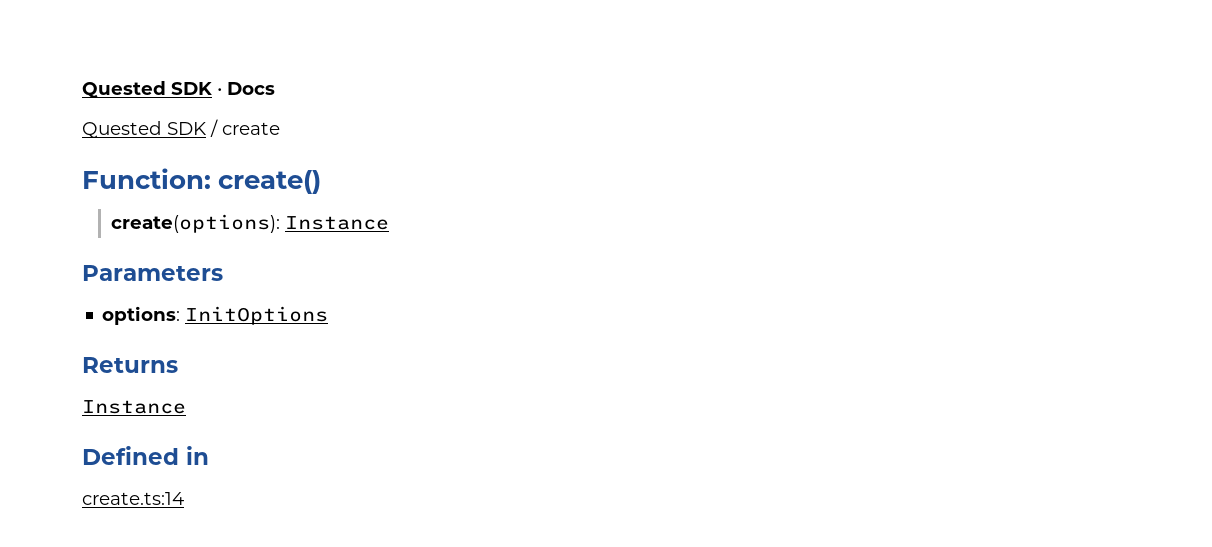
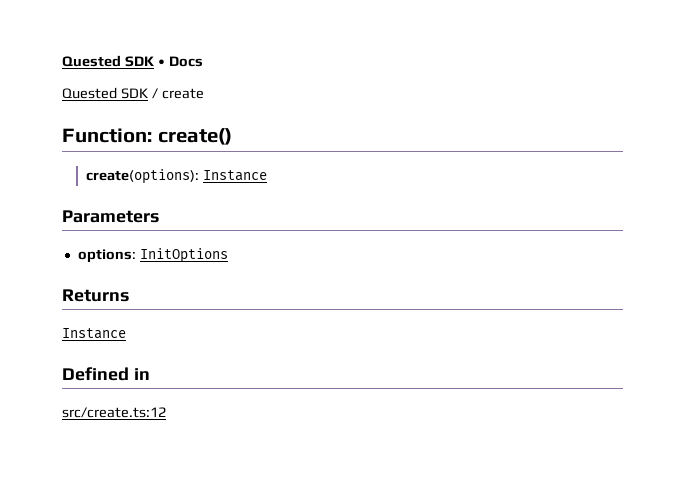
- create.ts:14
+ src/create.ts:12

